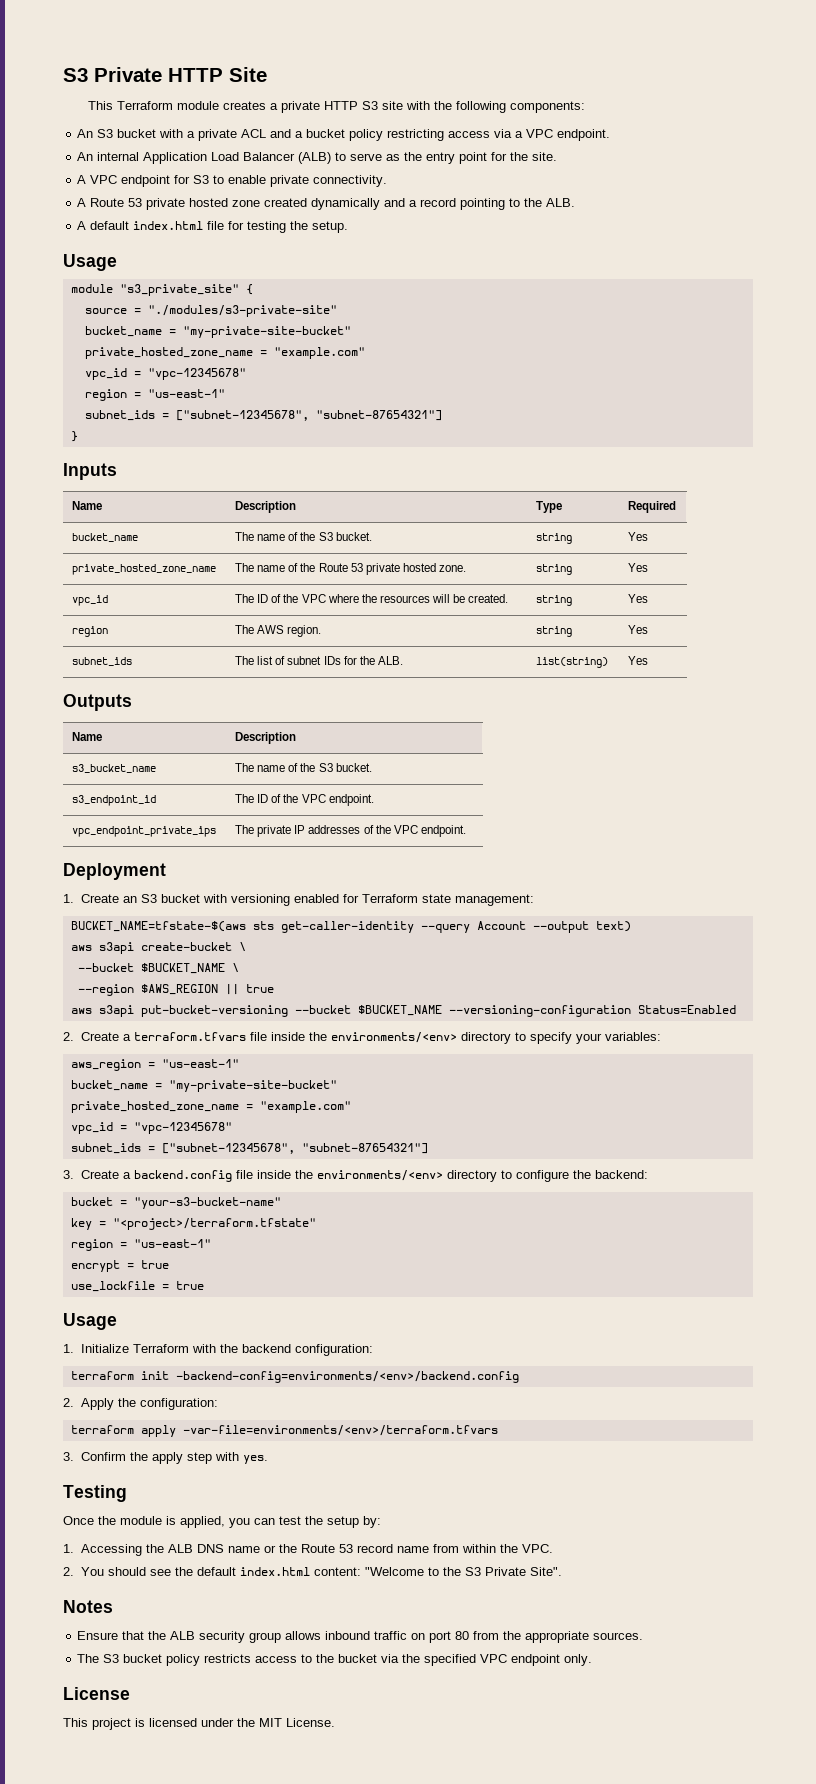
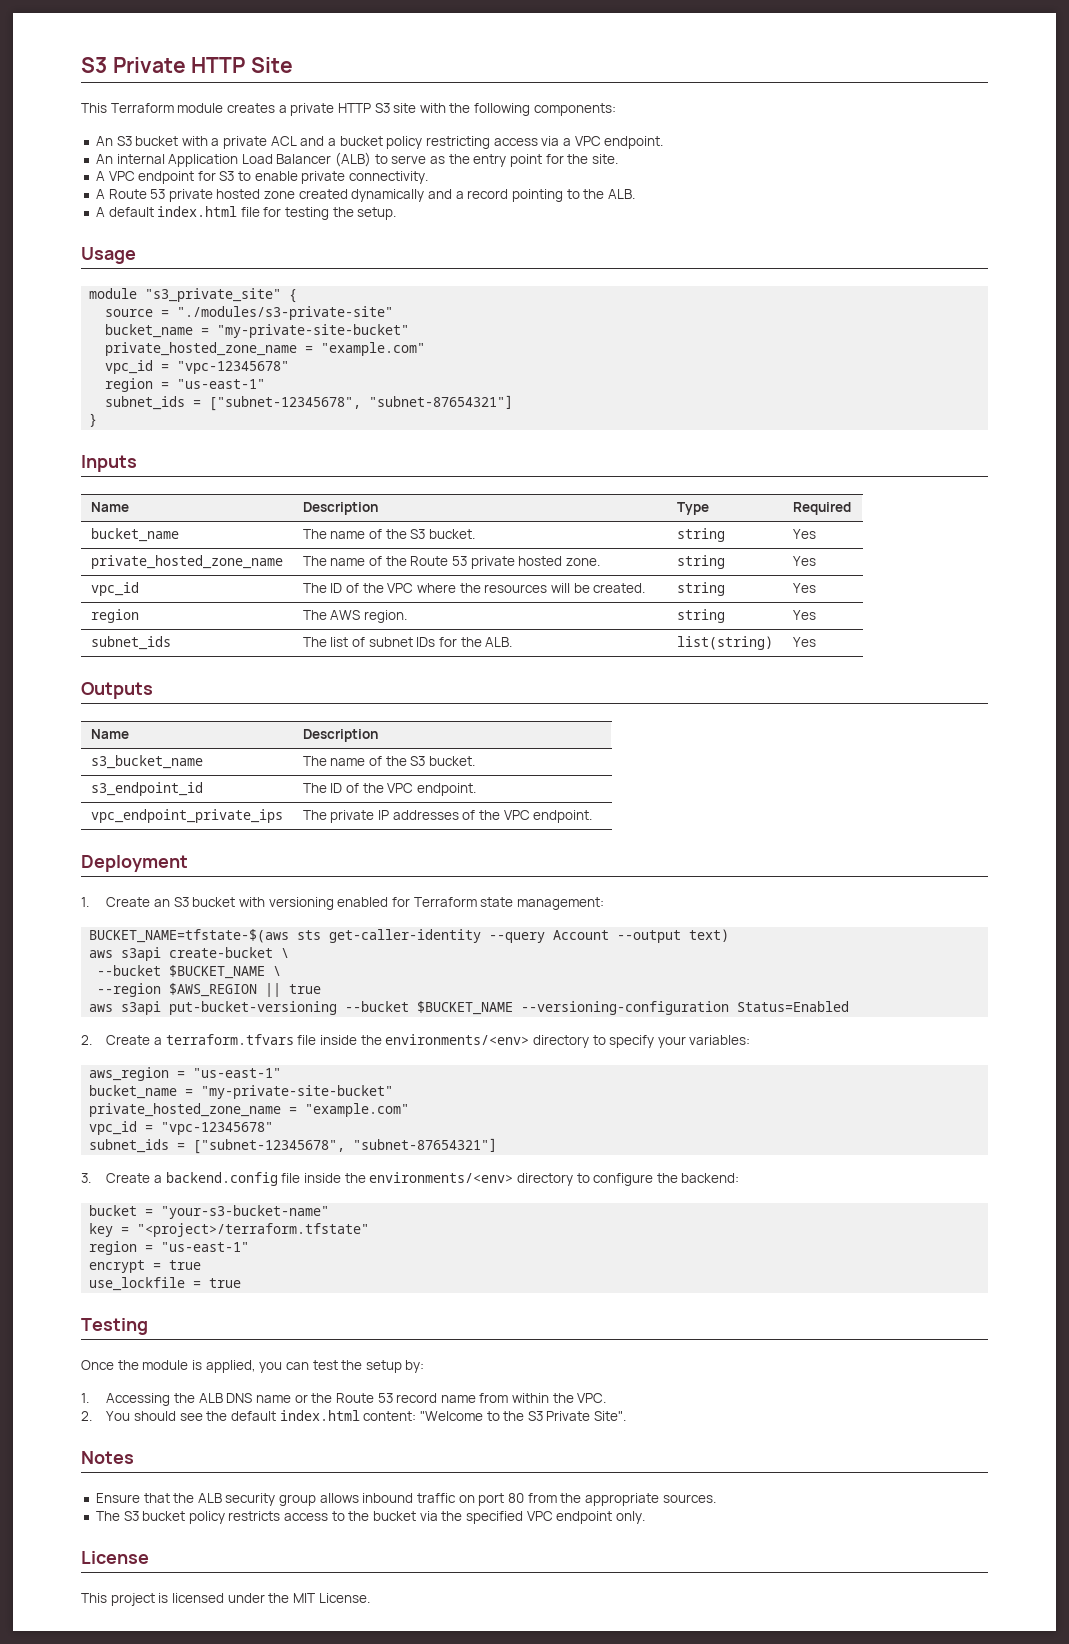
  use_lockfile = true
- Usage
- 1. Initialize Terraform with the backend configuration:
- terraform init -backend-config=environments/<env>/backend.config
- 2. Apply the configuration:
- terraform apply -var-file=environments/<env>/terraform.tfvars
- 3. Confirm the apply step with yes.

